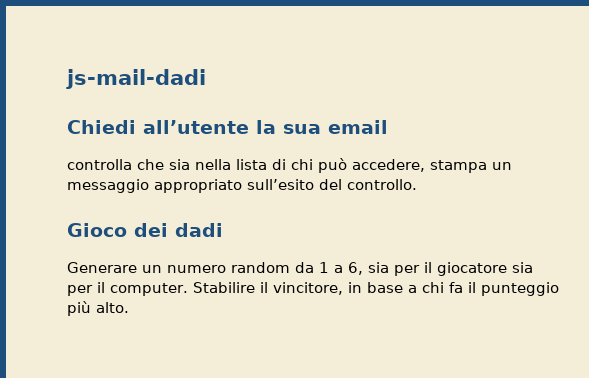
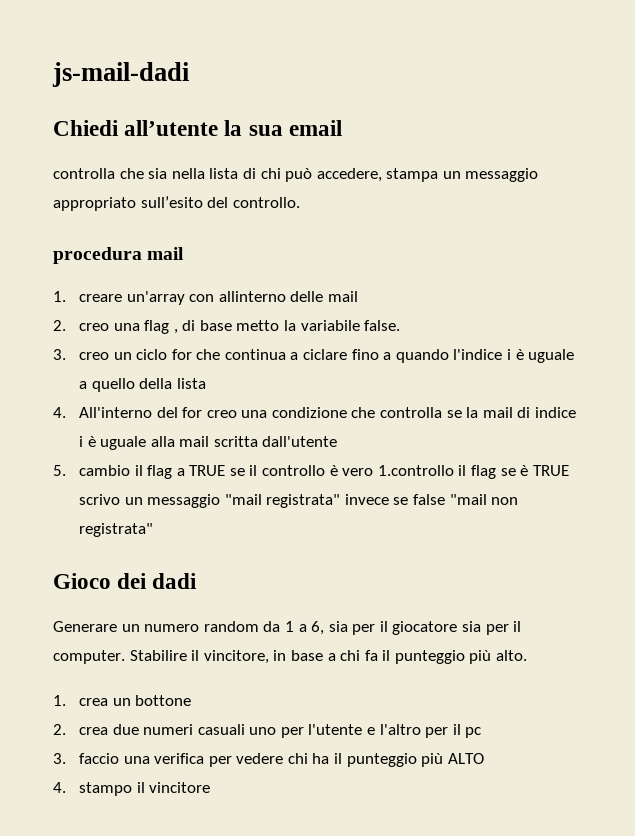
+ procedura mail
+ 1. creare un'array con allinterno delle mail
+ 2. creo una flag , di base metto la variabile false.
+ 3. creo un ciclo for che continua a ciclare fino a quando l'indice i è uguale a quello della lista
+ 4. All'interno del for creo una condizione che controlla se la mail di indice i è uguale alla mail scritta dall'utente
+ 5. cambio il flag a TRUE se il controllo è vero 1.controllo il flag se è TRUE scrivo un messaggio "mail registrata" invece se false "mail non registrata"
+ 1. crea un bottone
+ 2. crea due numeri casuali uno per l'utente e l'altro per il pc
+ 3. faccio una verifica per vedere chi ha il punteggio più ALTO
+ 4. stampo il vincitore

